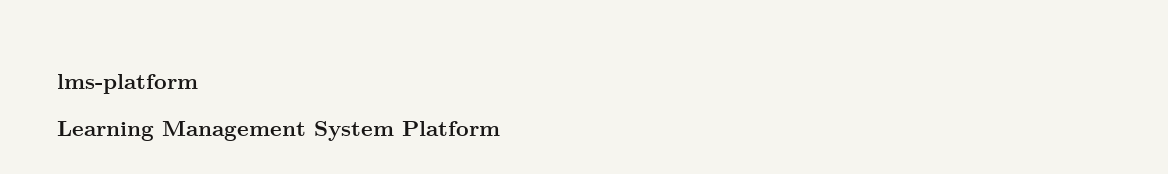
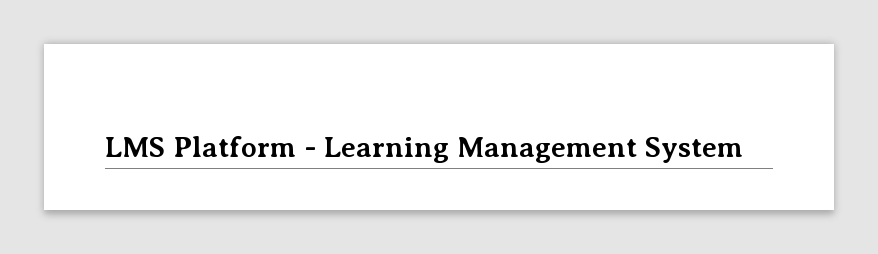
- lms-platform
- Learning Management System Platform
+ LMS Platform - Learning Management System

